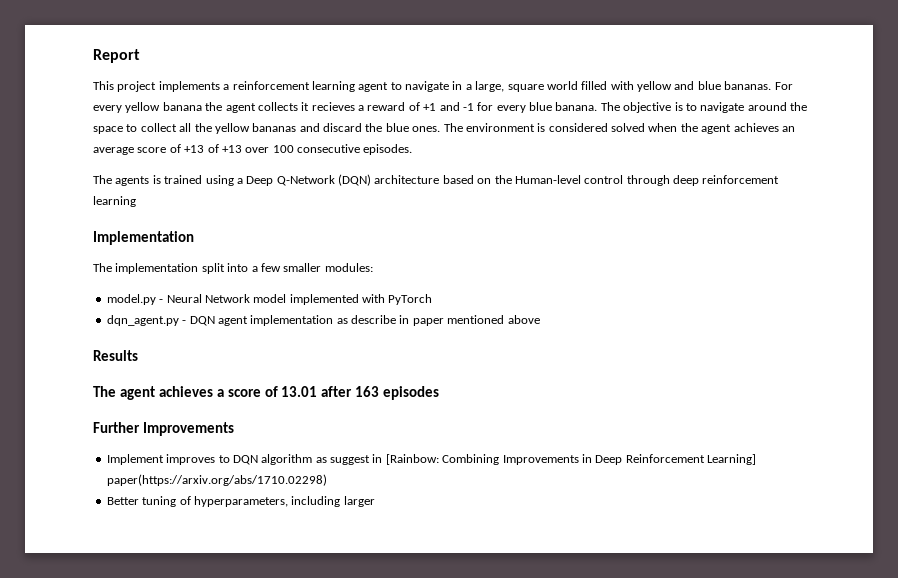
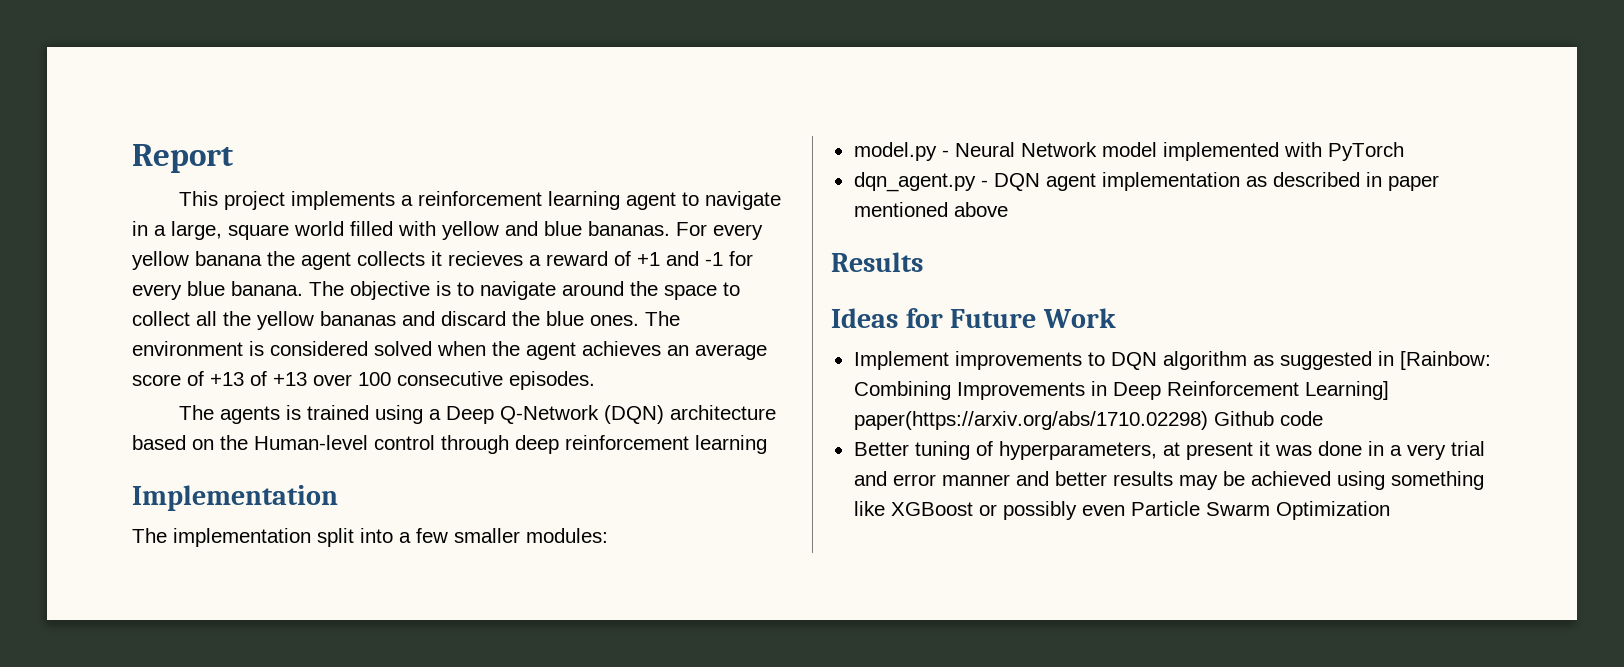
- dqn_agent.py - DQN agent implementation as describe in paper mentioned above
+ dqn_agent.py - DQN agent implementation as described in paper mentioned above
- The agent achieves a score of 13.01 after 163 episodes
- Further Improvements
+ Ideas for Future Work
- Implement improves to DQN algorithm as suggest in [Rainbow: Combining Improvements in Deep Reinforcement Learning] paper(https://arxiv.org/abs/1710.02298)
+ Implement improvements to DQN algorithm as suggested in [Rainbow: Combining Improvements in Deep Reinforcement Learning] paper(https://arxiv.org/abs/1710.02298) Github code
- Better tuning of hyperparameters, including larger
+ Better tuning of hyperparameters, at present it was done in a very trial and error manner and better results may be achieved using something like XGBoost or possibly even Particle Swarm Optimization

